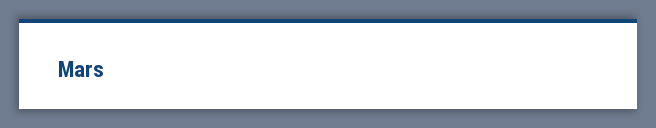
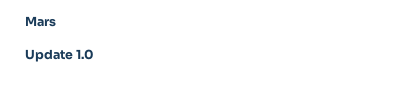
+ Update 1.0

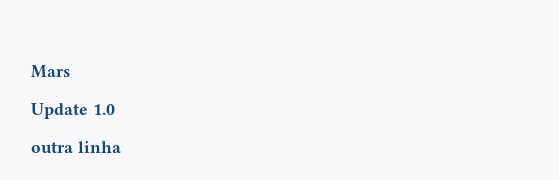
+ outra linha

